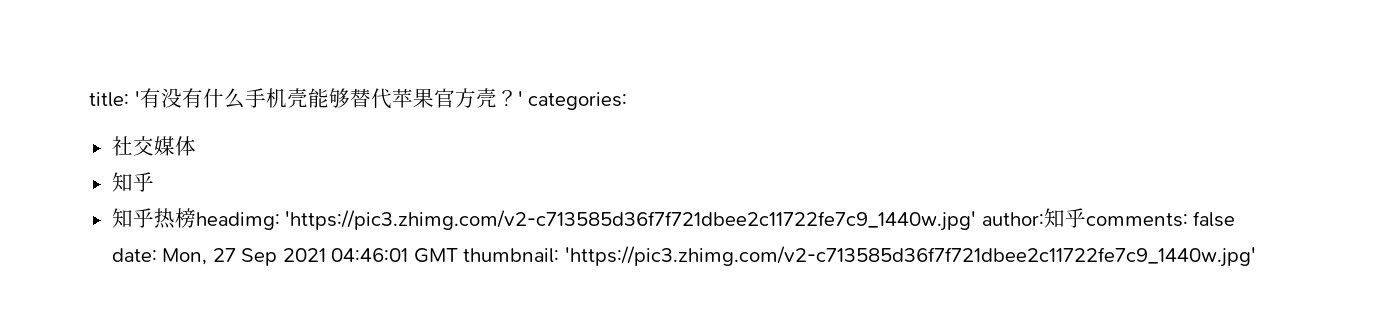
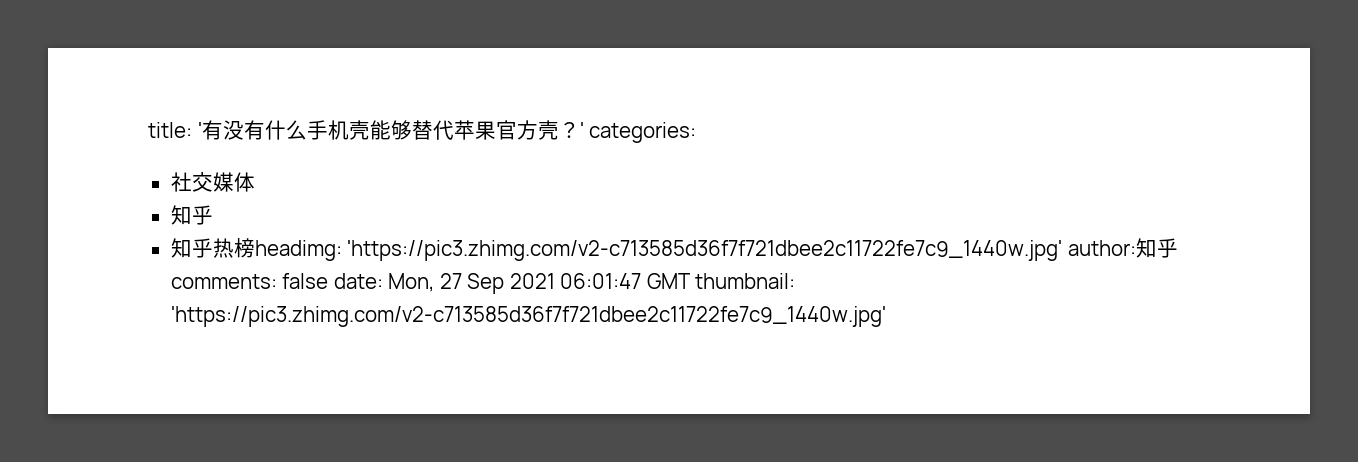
- 知乎热榜headimg: 'https://pic3.zhimg.com/v2-c713585d36f7f721dbee2c11722fe7c9_1440w.jpg' author:知乎comments: false date: Mon, 27 Sep 2021 04:46:01 GMT thumbnail: 'https://pic3.zhimg.com/v2-c713585d36f7f721dbee2c11722fe7c9_1440w.jpg'
+ 知乎热榜headimg: 'https://pic3.zhimg.com/v2-c713585d36f7f721dbee2c11722fe7c9_1440w.jpg' author:知乎comments: false date: Mon, 27 Sep 2021 06:01:47 GMT thumbnail: 'https://pic3.zhimg.com/v2-c713585d36f7f721dbee2c11722fe7c9_1440w.jpg'

